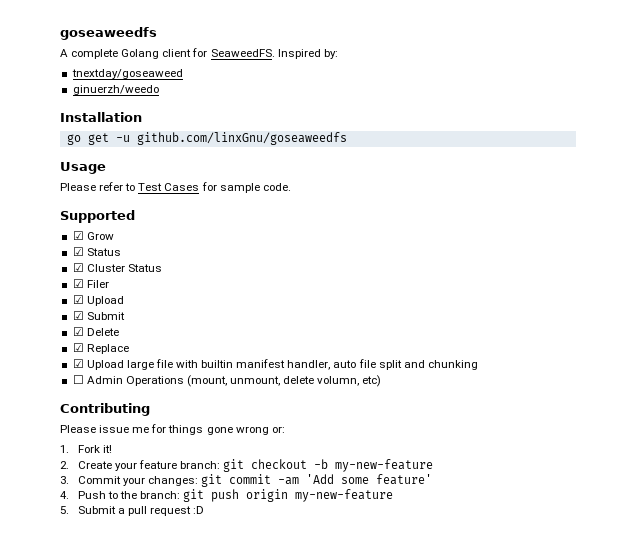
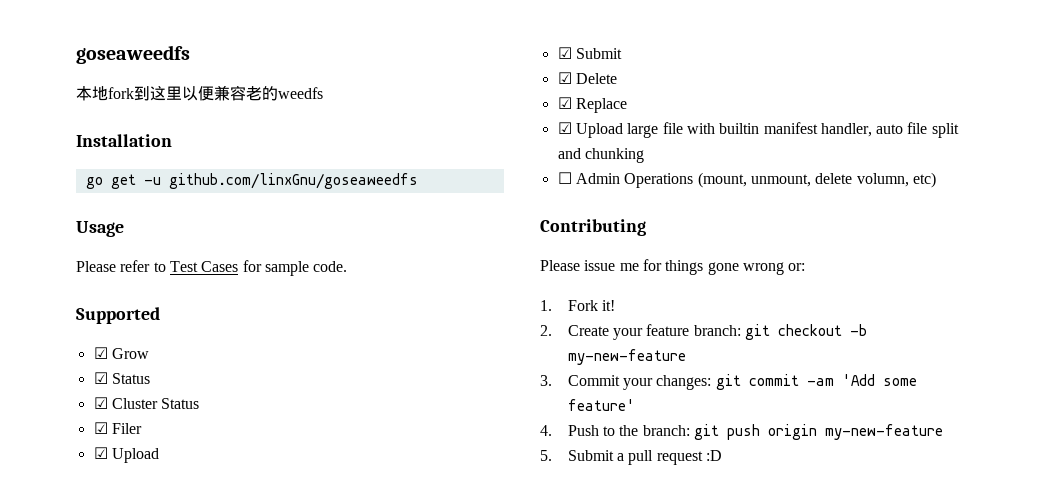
- A complete Golang client for SeaweedFS. Inspired by:
- tnextday/goseaweed
- ginuerzh/weedo
+ 本地fork到这里以便兼容老的weedfs

